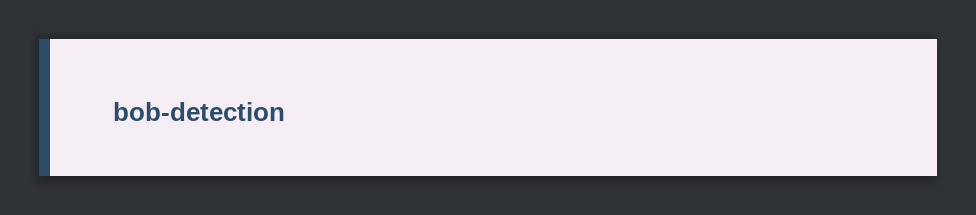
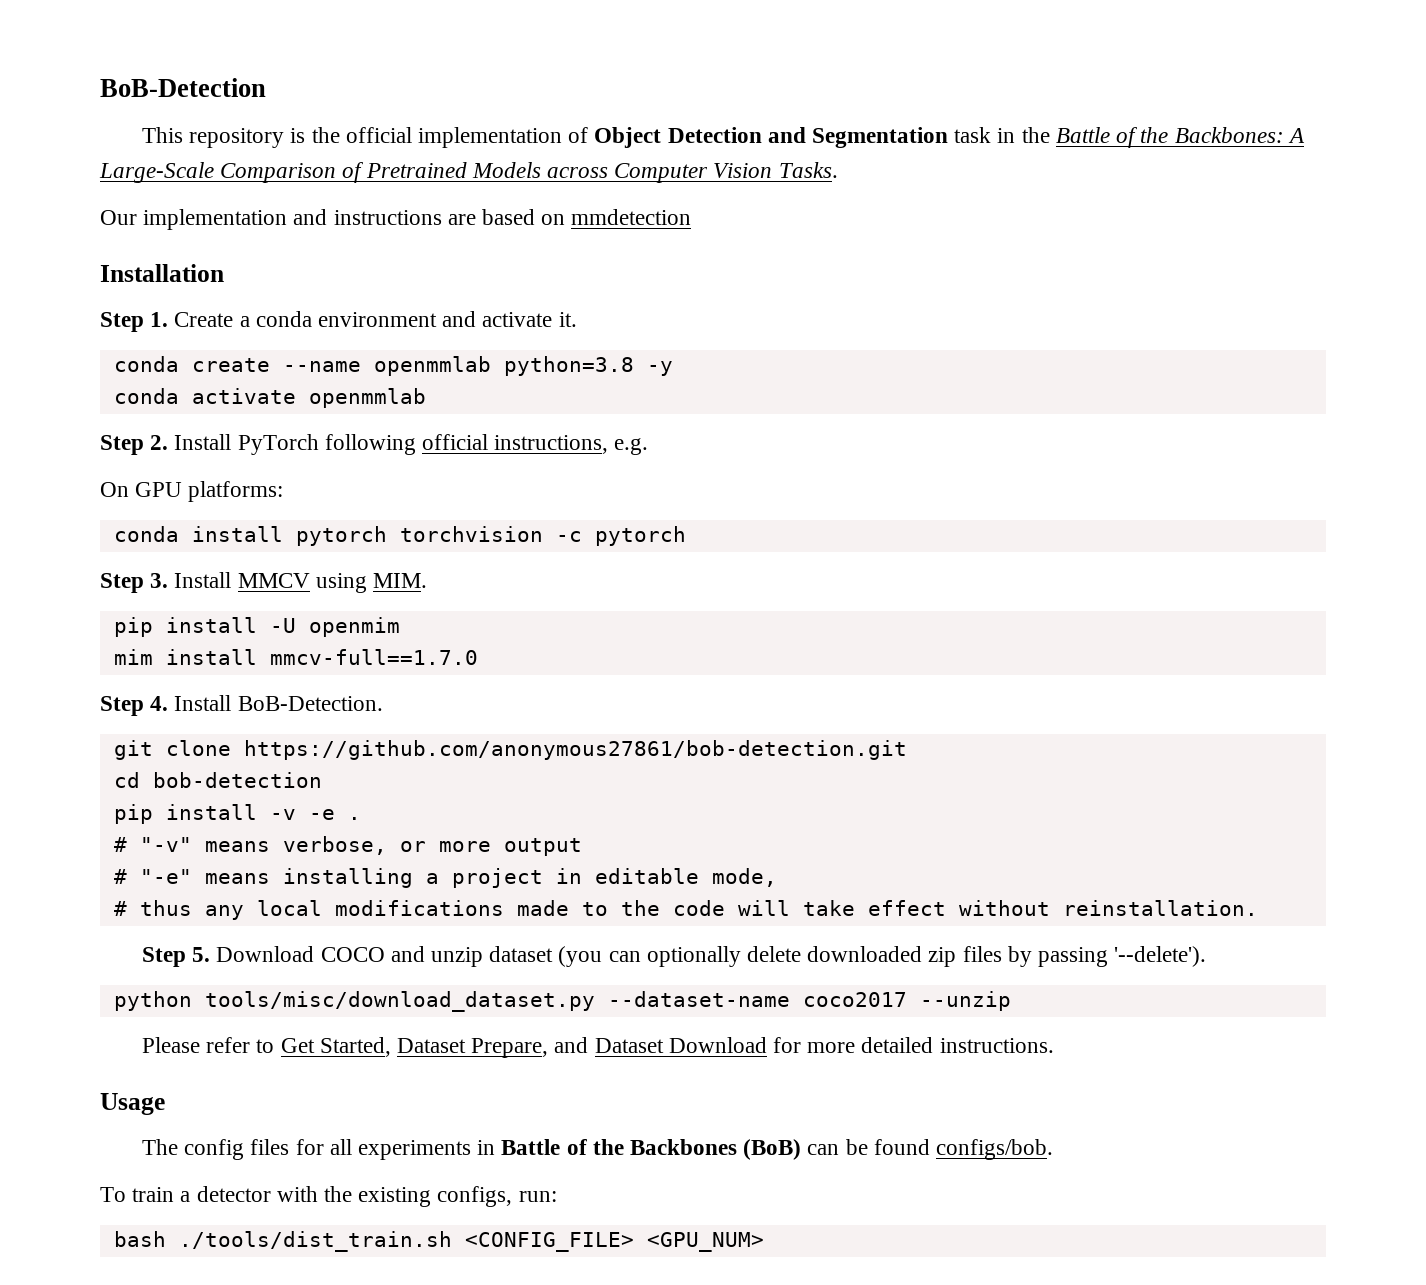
- bob-detection
+ BoB-Detection
+ This repository is the official implementation of Object Detection and Segmentation task in the Battle of the Backbones: A Large-Scale Comparison of Pretrained Models across Computer Vision Tasks.
+ Our implementation and instructions are based on mmdetection
+ Installation
+ Step 1. Create a conda environment and activate it.
+ conda create --name openmmlab python=3.8 -y
+ conda activate openmmlab
+ Step 2. Install PyTorch following official instructions, e.g.
+ On GPU platforms:
+ conda install pytorch torchvision -c pytorch
+ Step 3. Install MMCV using MIM.
+ pip install -U openmim
+ mim install mmcv-full==1.7.0
+ Step 4. Install BoB-Detection.
+ git clone https://github.com/anonymous27861/bob-detection.git
+ cd bob-detection
+ pip install -v -e .
+ # "-v" means verbose, or more output
+ # "-e" means installing a project in editable mode,
+ # thus any local modifications made to the code will take effect without reinstallation.
+ Step 5. Download COCO and unzip dataset (you can optionally delete downloaded zip files by passing '--delete').
+ python tools/misc/download_dataset.py --dataset-name coco2017 --unzip
+ Please refer to Get Started, Dataset Prepare, and Dataset Download for more detailed instructions.
+ Usage
+ The config files for all experiments in Battle of the Backbones (BoB) can be found configs/bob.
+ To train a detector with the existing configs, run:
+ bash ./tools/dist_train.sh <CONFIG_FILE> <GPU_NUM>

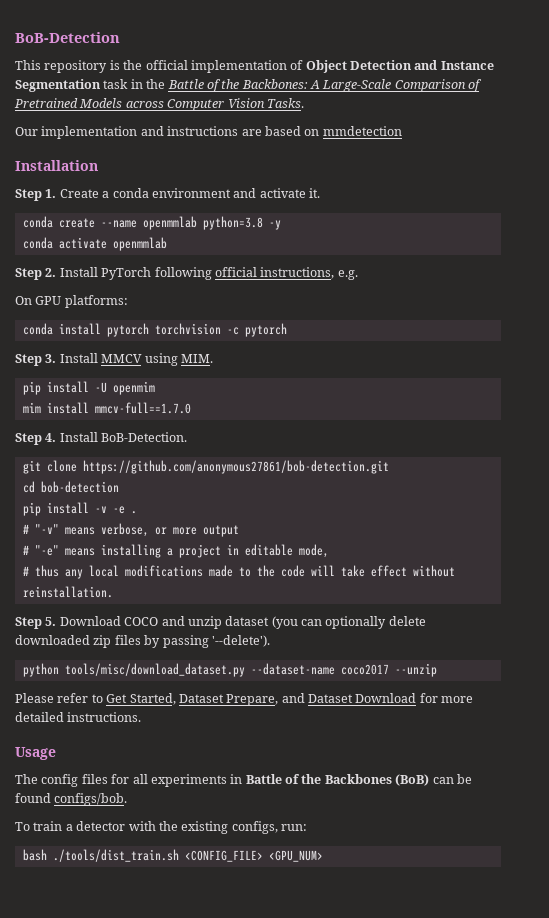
- This repository is the official implementation of Object Detection and Segmentation task in the Battle of the Backbones: A Large-Scale Comparison of Pretrained Models across Computer Vision Tasks.
+ This repository is the official implementation of Object Detection and Instance Segmentation task in the Battle of the Backbones: A Large-Scale Comparison of Pretrained Models across Computer Vision Tasks.

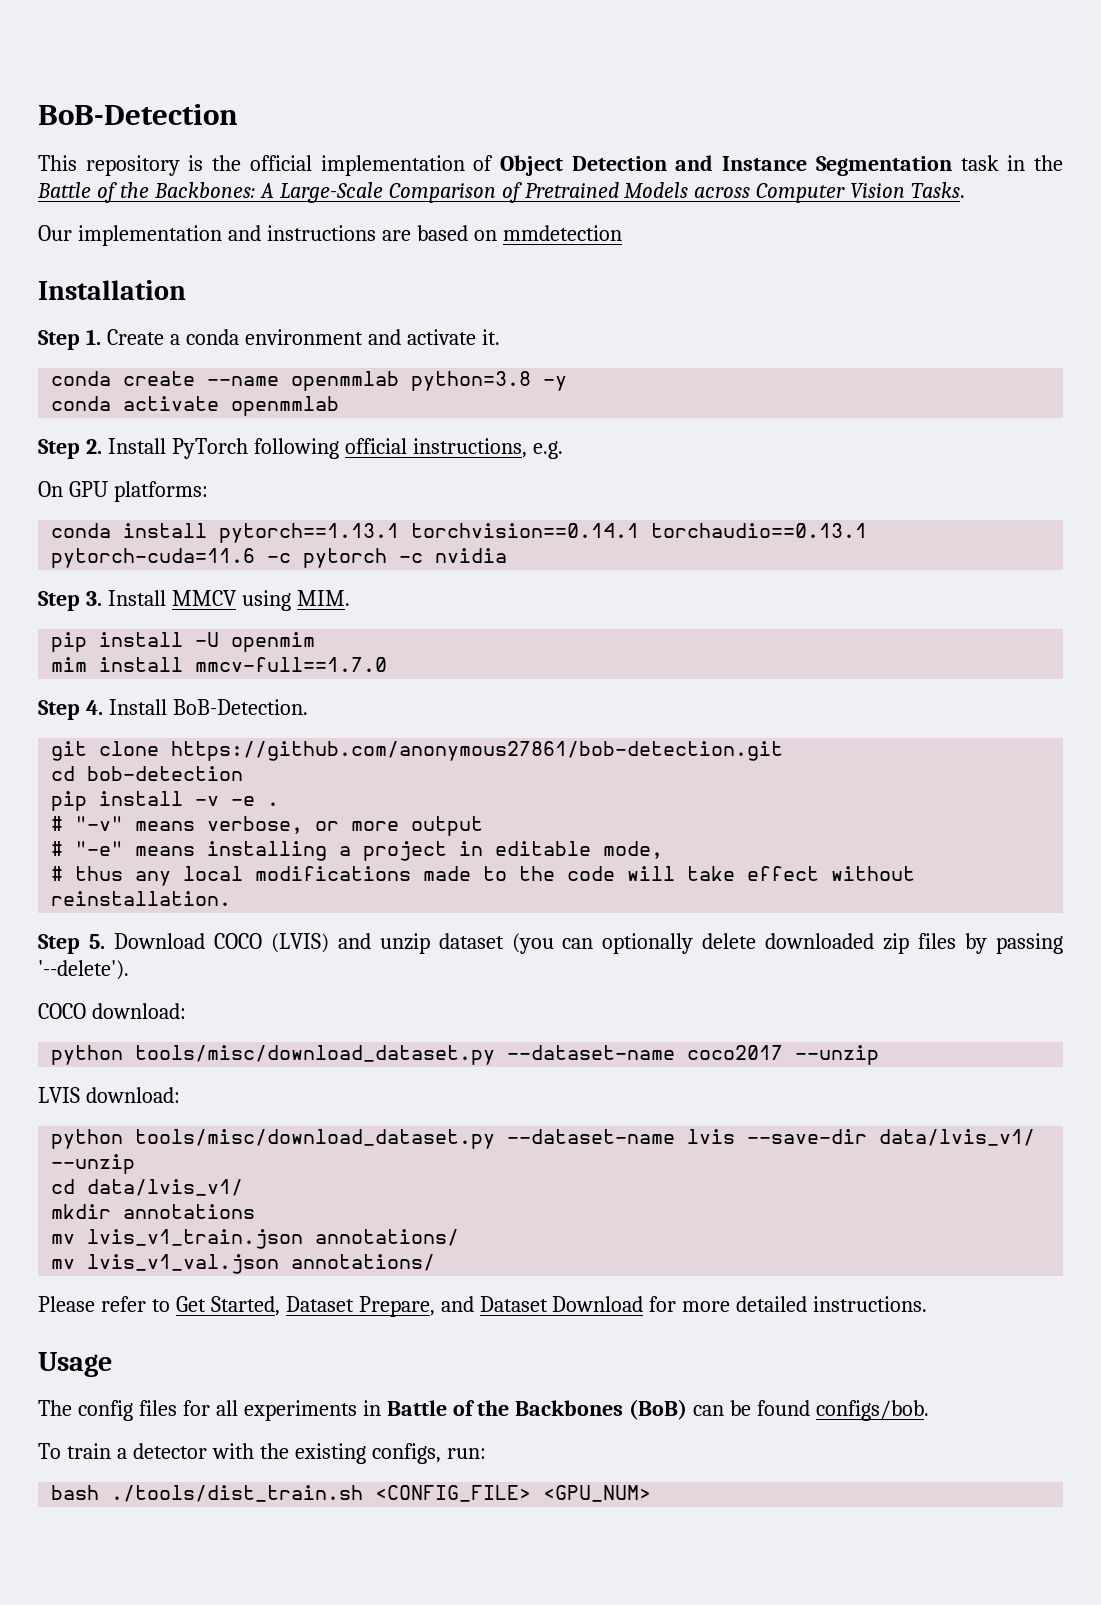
- conda install pytorch torchvision -c pytorch
+ conda install pytorch==1.13.1 torchvision==0.14.1 torchaudio==0.13.1 pytorch-cuda=11.6 -c pytorch -c nvidia
- Step 5. Download COCO and unzip dataset (you can optionally delete downloaded zip files by passing '--delete').
+ Step 5. Download COCO (LVIS) and unzip dataset (you can optionally delete downloaded zip files by passing '--delete').
+ COCO download:
+ LVIS download:
+ python tools/misc/download_dataset.py --dataset-name lvis --save-dir data/lvis_v1/ --unzip
+ cd data/lvis_v1/
+ mkdir annotations
+ mv lvis_v1_train.json annotations/
+ mv lvis_v1_val.json annotations/

